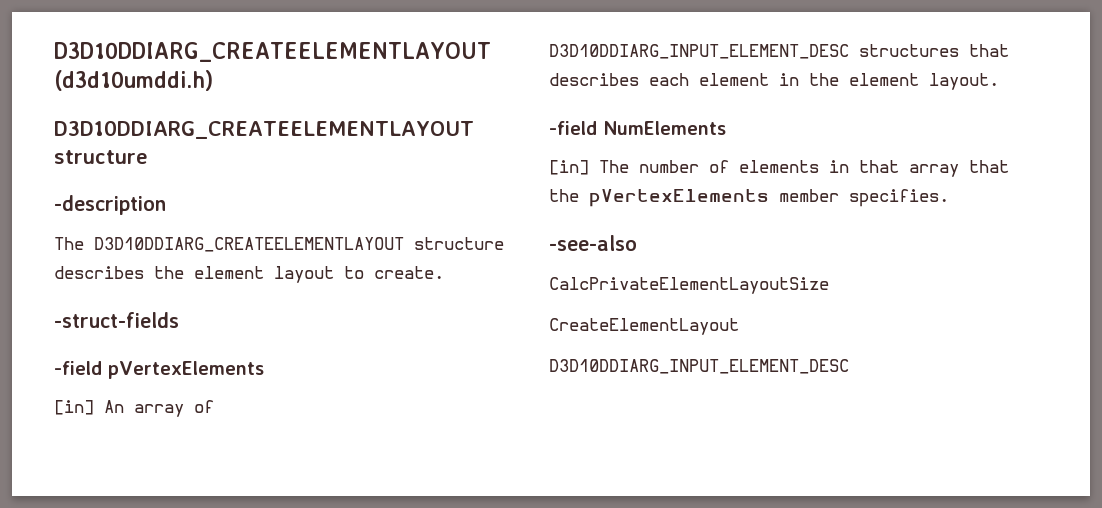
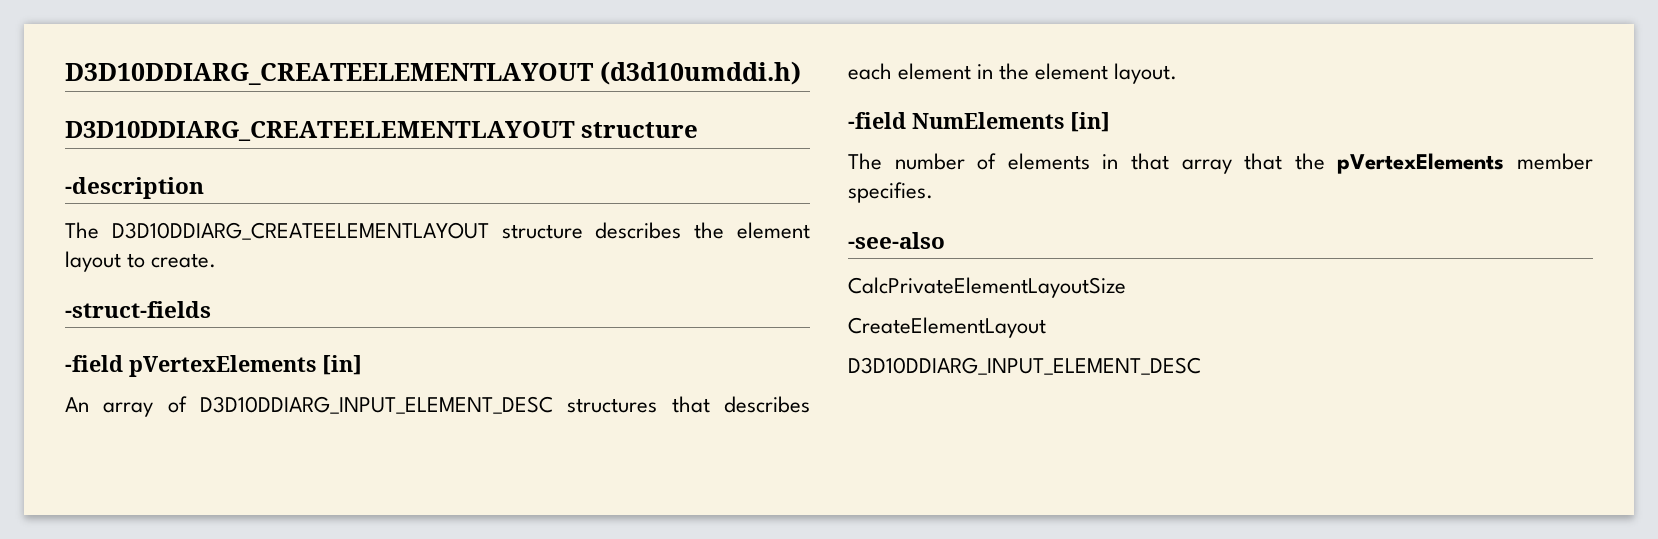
- -field pVertexElements
- [in] An array of D3D10DDIARG_INPUT_ELEMENT_DESC structures that describes each element in the element layout.
+ -field pVertexElements [in]
+ An array of D3D10DDIARG_INPUT_ELEMENT_DESC structures that describes each element in the element layout.
- -field NumElements
- [in] The number of elements in that array that the pVertexElements member specifies.
+ -field NumElements [in]
+ The number of elements in that array that the pVertexElements member specifies.

